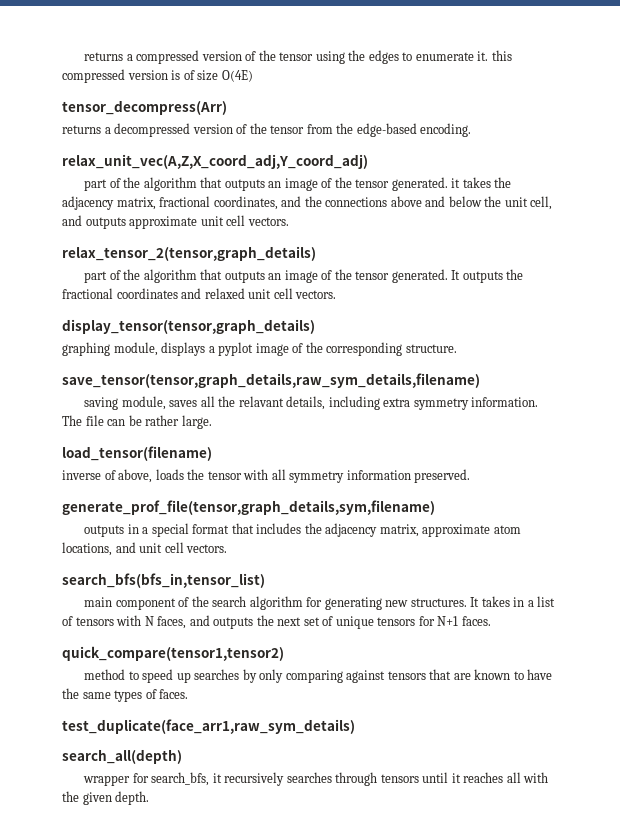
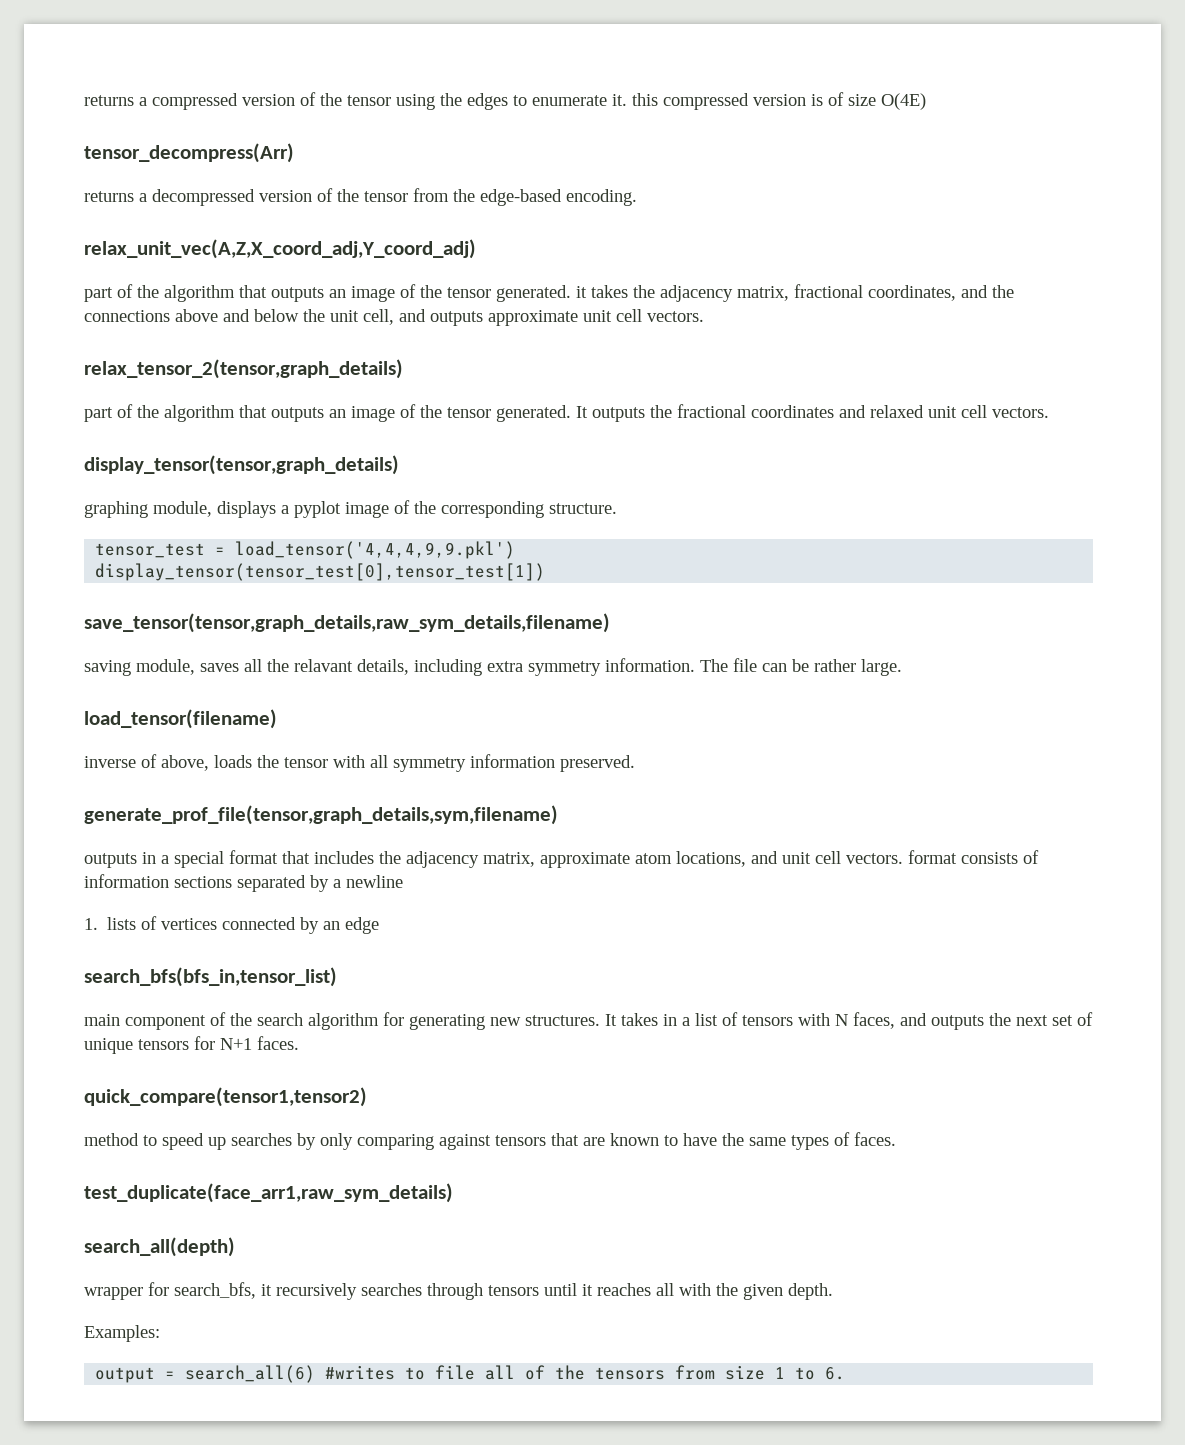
+ tensor_test = load_tensor('4,4,4,9,9.pkl')
+ display_tensor(tensor_test[0],tensor_test[1])
- outputs in a special format that includes the adjacency matrix, approximate atom locations, and unit cell vectors.
+ outputs in a special format that includes the adjacency matrix, approximate atom locations, and unit cell vectors. format consists of information sections separated by a newline
+ 1. lists of vertices connected by an edge
+ Examples:
+ output = search_all(6) #writes to file all of the tensors from size 1 to 6.

